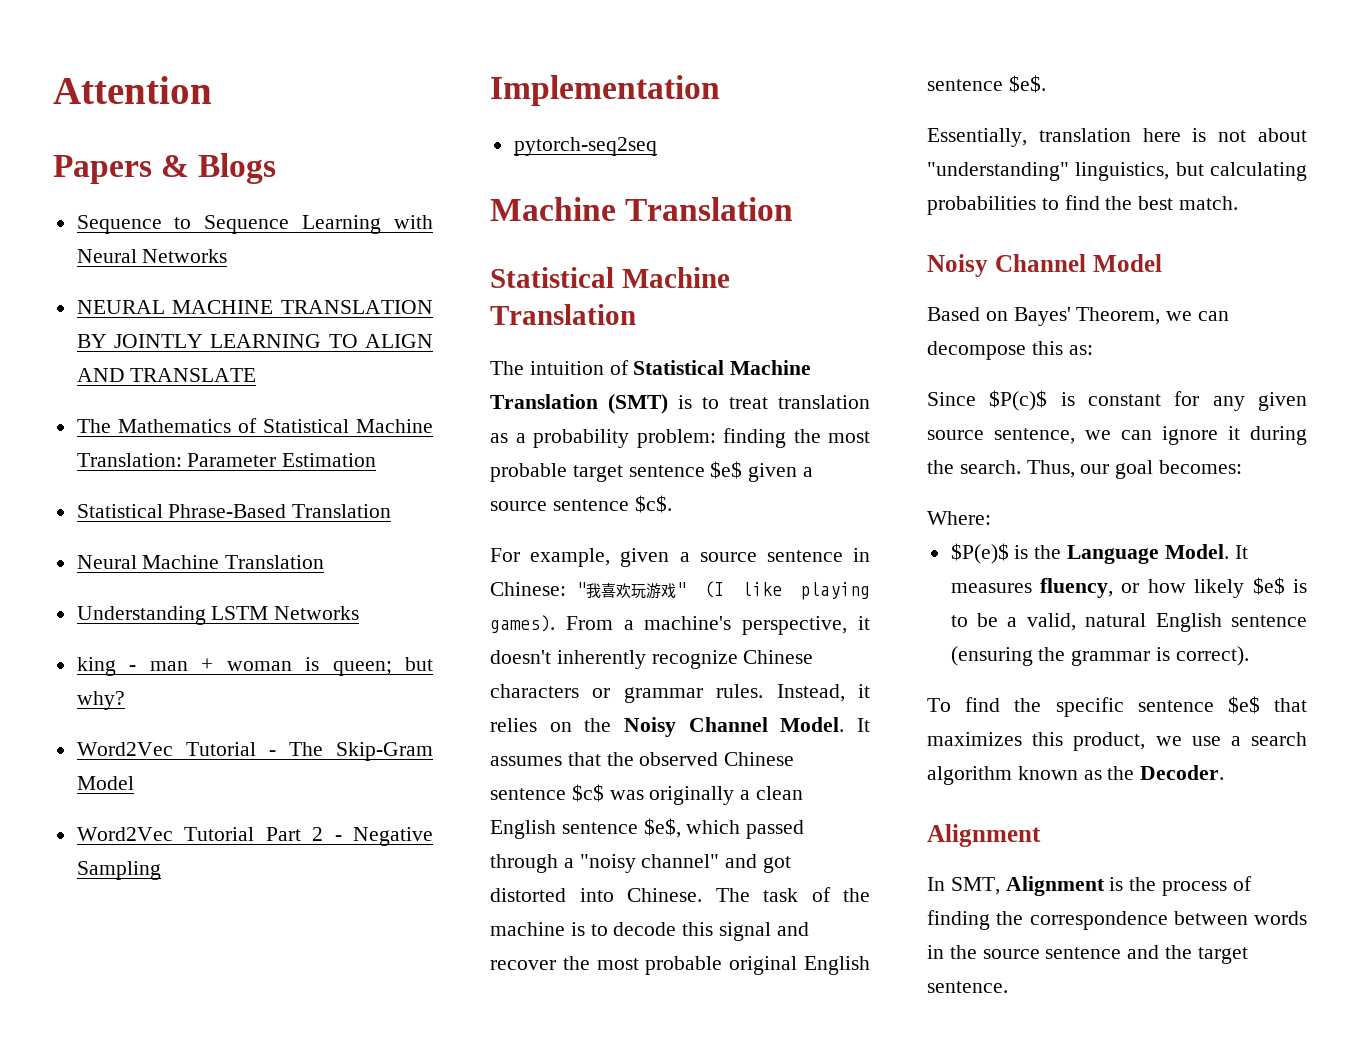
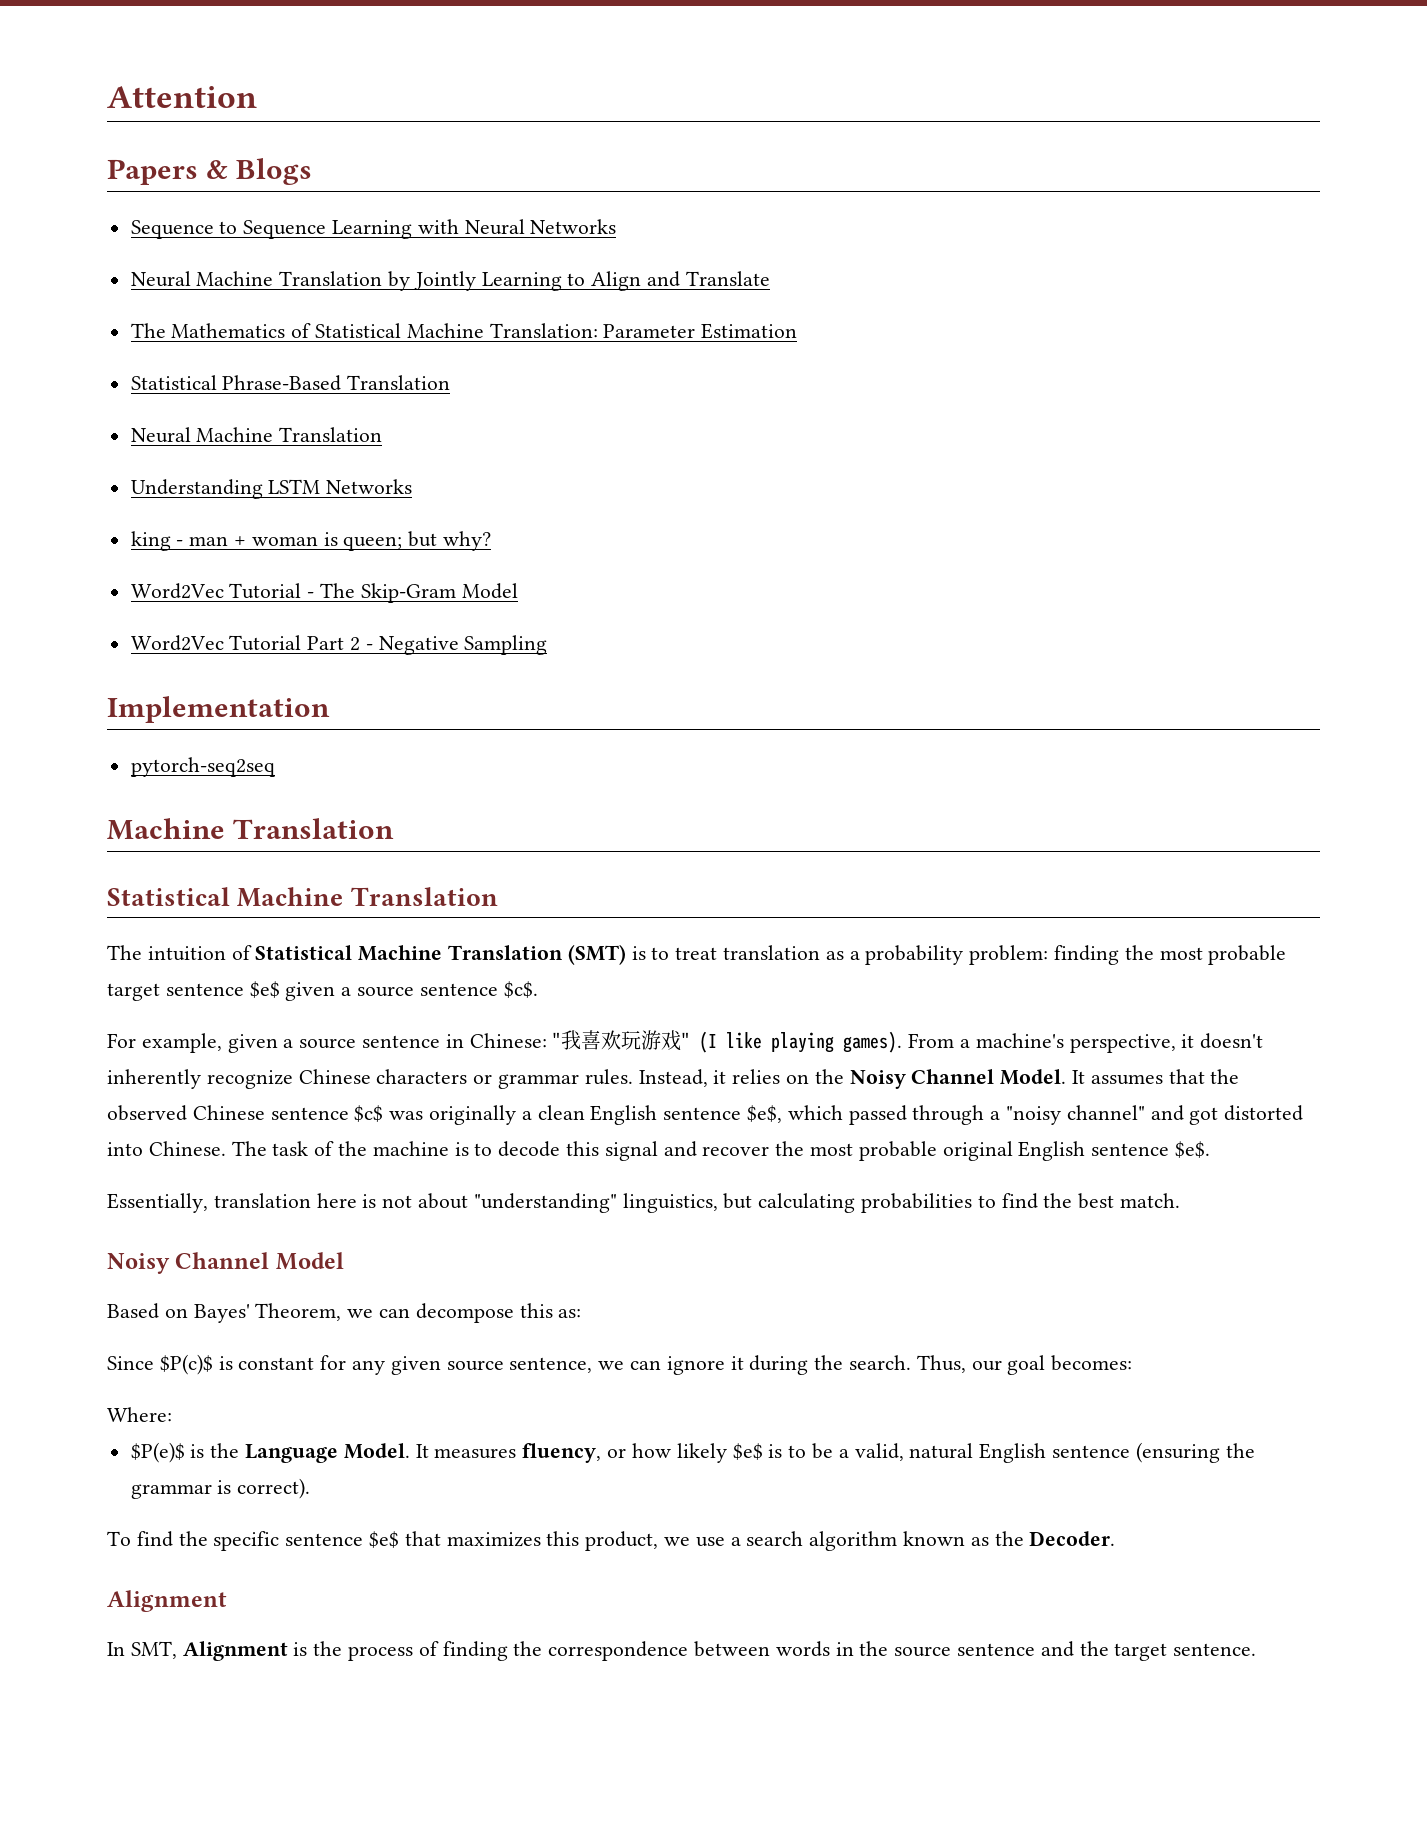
- NEURAL MACHINE TRANSLATION BY JOINTLY LEARNING TO ALIGN AND TRANSLATE
+ Neural Machine Translation by Jointly Learning to Align and Translate

